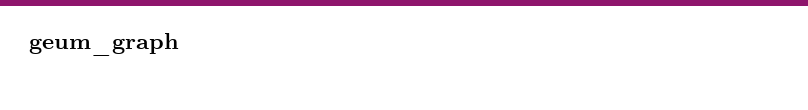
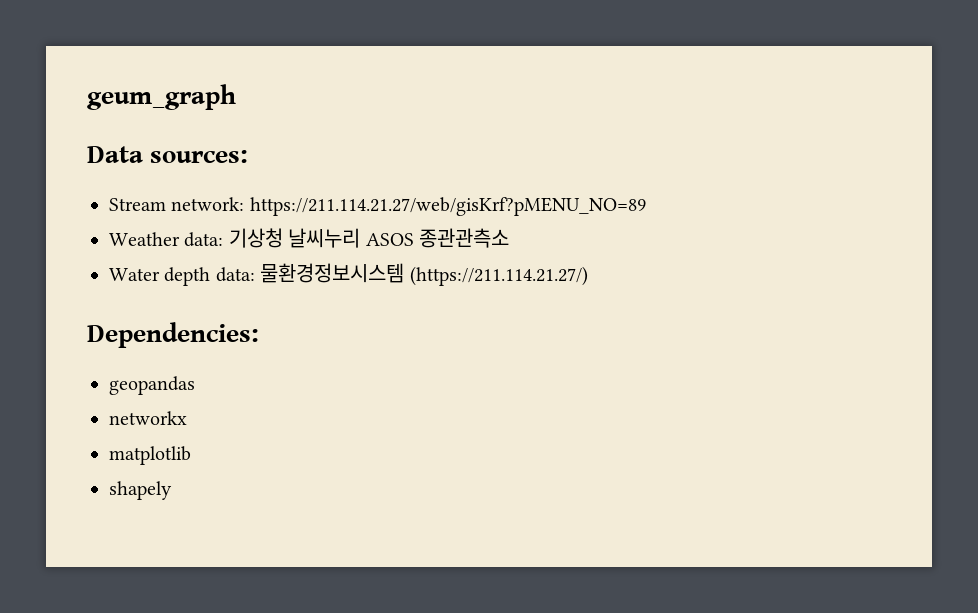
+ Data sources:
+ Stream network: https://211.114.21.27/web/gisKrf?pMENU_NO=89
+ Weather data: 기상청 날씨누리 ASOS 종관관측소
+ Water depth data: 물환경정보시스템 (https://211.114.21.27/)
+ Dependencies:
+ geopandas
+ networkx
+ matplotlib
+ shapely

